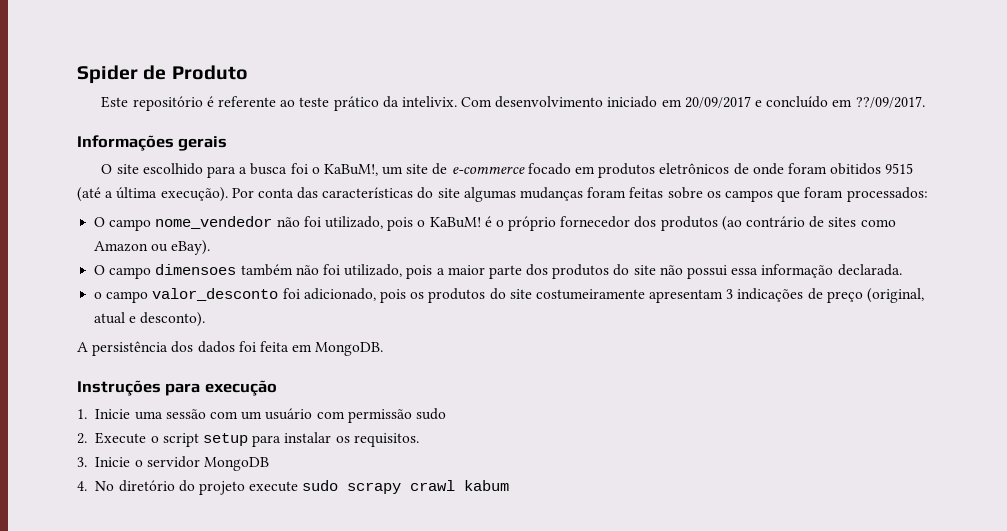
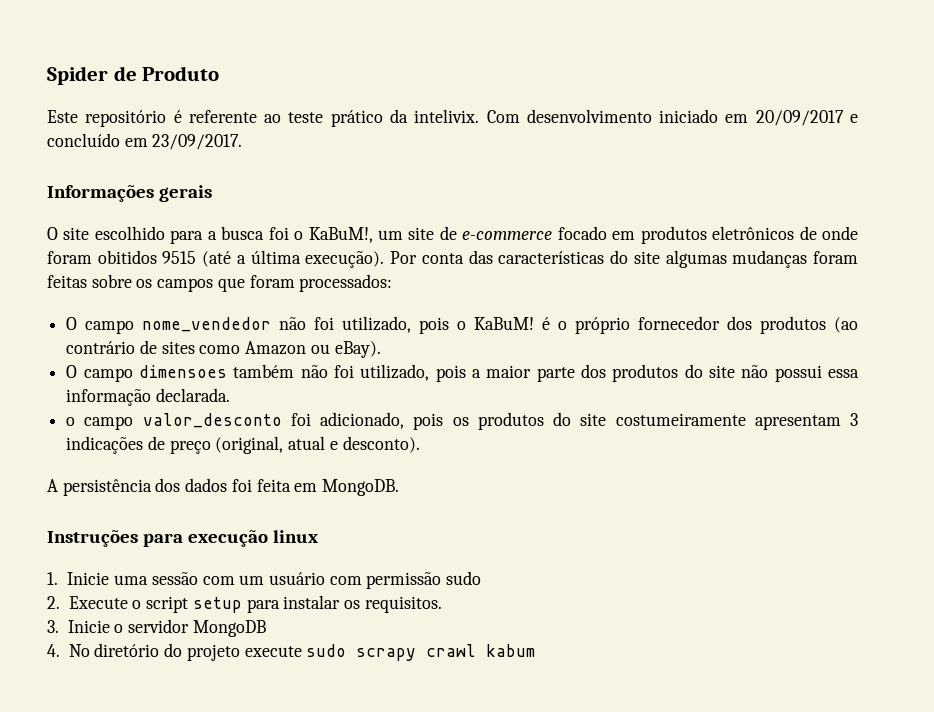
- Com desenvolvimento iniciado em 20/09/2017 e concluído em ??/09/2017.
+ Com desenvolvimento iniciado em 20/09/2017 e concluído em 23/09/2017.
- Instruções para execução
+ Instruções para execução linux

